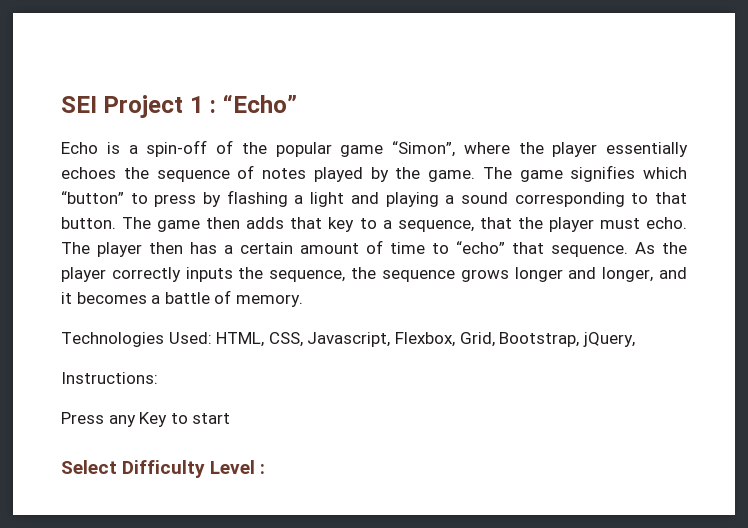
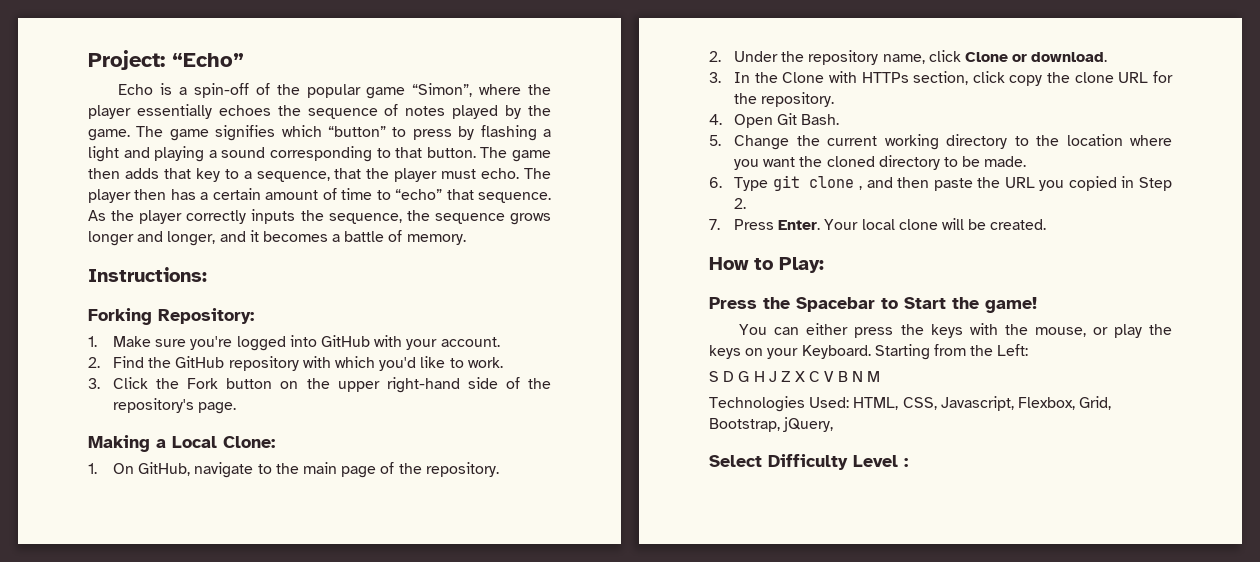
- SEI Project 1 : “Echo”
+ Project: “Echo”
+ Instructions:
+ Forking Repository:
+ 1. Make sure you're logged into GitHub with your account.
+ 2. Find the GitHub repository with which you'd like to work.
+ 3. Click the Fork button on the upper right-hand side of the repository's page.
+ Making a Local Clone:
+ 1. On GitHub, navigate to the main page of the repository.
+ 2. Under the repository name, click Clone or download.
+ 3. In the Clone with HTTPs section, click copy the clone URL for the repository.
+ 4. Open Git Bash.
+ 5. Change the current working directory to the location where you want the cloned directory to be made.
+ 6. Type git clone , and then paste the URL you copied in Step 2.
+ 7. Press Enter. Your local clone will be created.
+ How to Play:
+ Press the Spacebar to Start the game!
+ You can either press the keys with the mouse, or play the keys on your Keyboard. Starting from the Left:
+ S D G H J Z X C V B N M
- Instructions:
- Press any Key to start

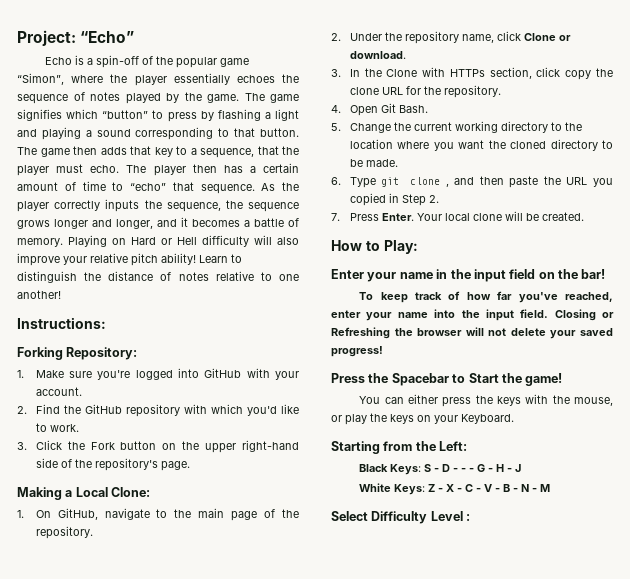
+ Playing on Hard or Hell difficulty will also improve your relative pitch ability! Learn to distinguish the distance of notes relative to one another!
+ Enter your name in the input field on the bar!
+ To keep track of how far you've reached, enter your name into the input field. Closing or Refreshing the browser will not delete your saved progress!
- You can either press the keys with the mouse, or play the keys on your Keyboard. Starting from the Left:
+ You can either press the keys with the mouse, or play the keys on your Keyboard.
+ Starting from the Left:
- S D G H J Z X C V B N M
- Technologies Used: HTML, CSS, Javascript, Flexbox, Grid, Bootstrap, jQuery,
+ Black Keys: S - D - - - G - H - J
+ White Keys: Z - X - C - V - B - N - M

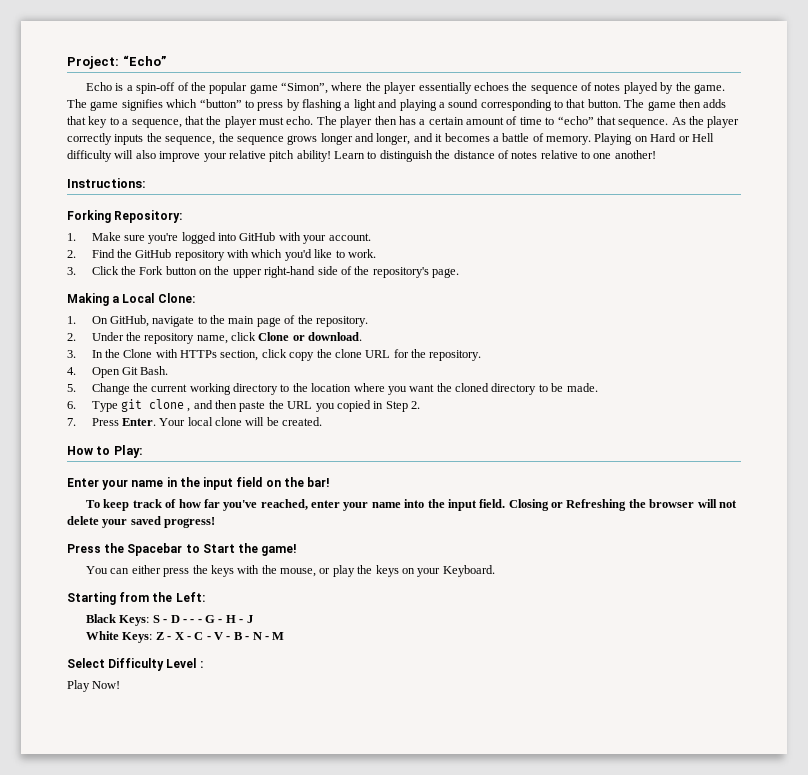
+ Play Now!

